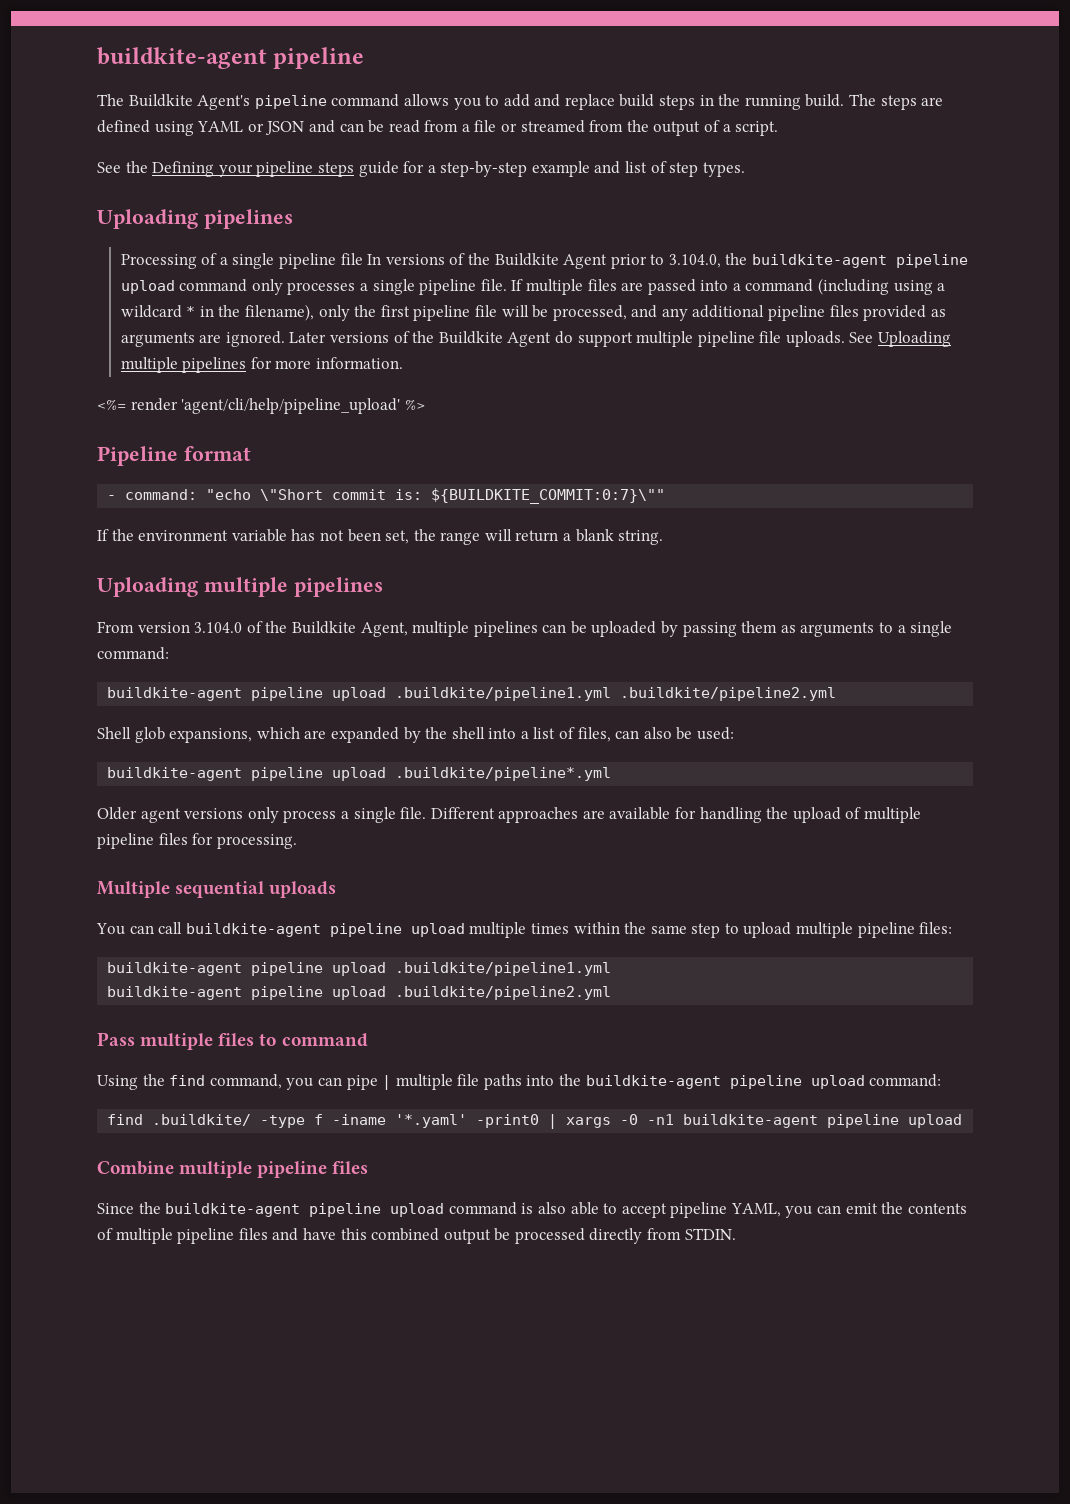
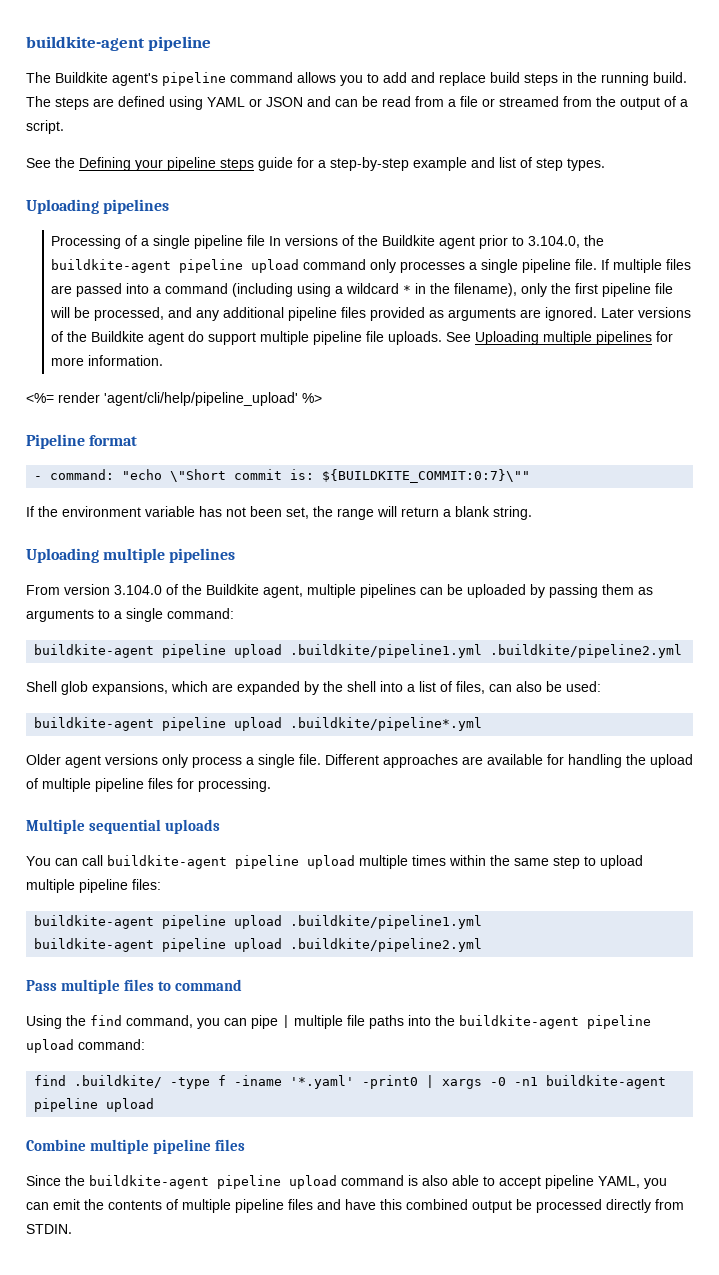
- The Buildkite Agent's pipeline command allows you to add and replace build steps in the running build.
+ The Buildkite agent's pipeline command allows you to add and replace build steps in the running build.
- Processing of a single pipeline file In versions of the Buildkite Agent prior to 3.104.0, the buildkite-agent pipeline upload command only processes a single pipeline file.
+ Processing of a single pipeline file In versions of the Buildkite agent prior to 3.104.0, the buildkite-agent pipeline upload command only processes a single pipeline file.
- Later versions of the Buildkite Agent do support multiple pipeline file uploads.
+ Later versions of the Buildkite agent do support multiple pipeline file uploads.
- From version 3.104.0 of the Buildkite Agent, multiple pipelines can be uploaded by passing them as arguments to a single command:
+ From version 3.104.0 of the Buildkite agent, multiple pipelines can be uploaded by passing them as arguments to a single command:

